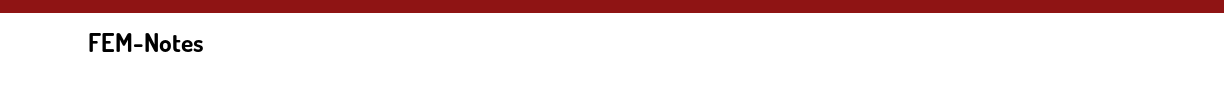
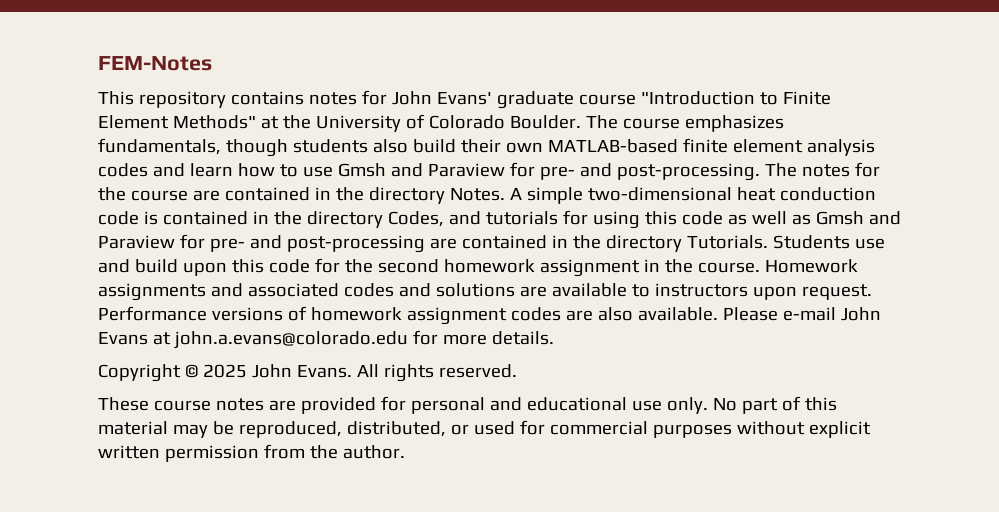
+ This repository contains notes for John Evans' graduate course "Introduction to Finite Element Methods" at the University of Colorado Boulder. The course emphasizes fundamentals, though students also build their own MATLAB-based finite element analysis codes and learn how to use Gmsh and Paraview for pre- and post-processing. The notes for the course are contained in the directory Notes. A simple two-dimensional heat conduction code is contained in the directory Codes, and tutorials for using this code as well as Gmsh and Paraview for pre- and post-processing are contained in the directory Tutorials. Students use and build upon this code for the second homework assignment in the course. Homework assignments and associated codes and solutions are available to instructors upon request. Performance versions of homework assignment codes are also available. Please e-mail John Evans at john.a.evans@colorado.edu for more details.
+ Copyright © 2025 John Evans. All rights reserved.
+ These course notes are provided for personal and educational use only. No part of this material may be reproduced, distributed, or used for commercial purposes without explicit written permission from the author.

